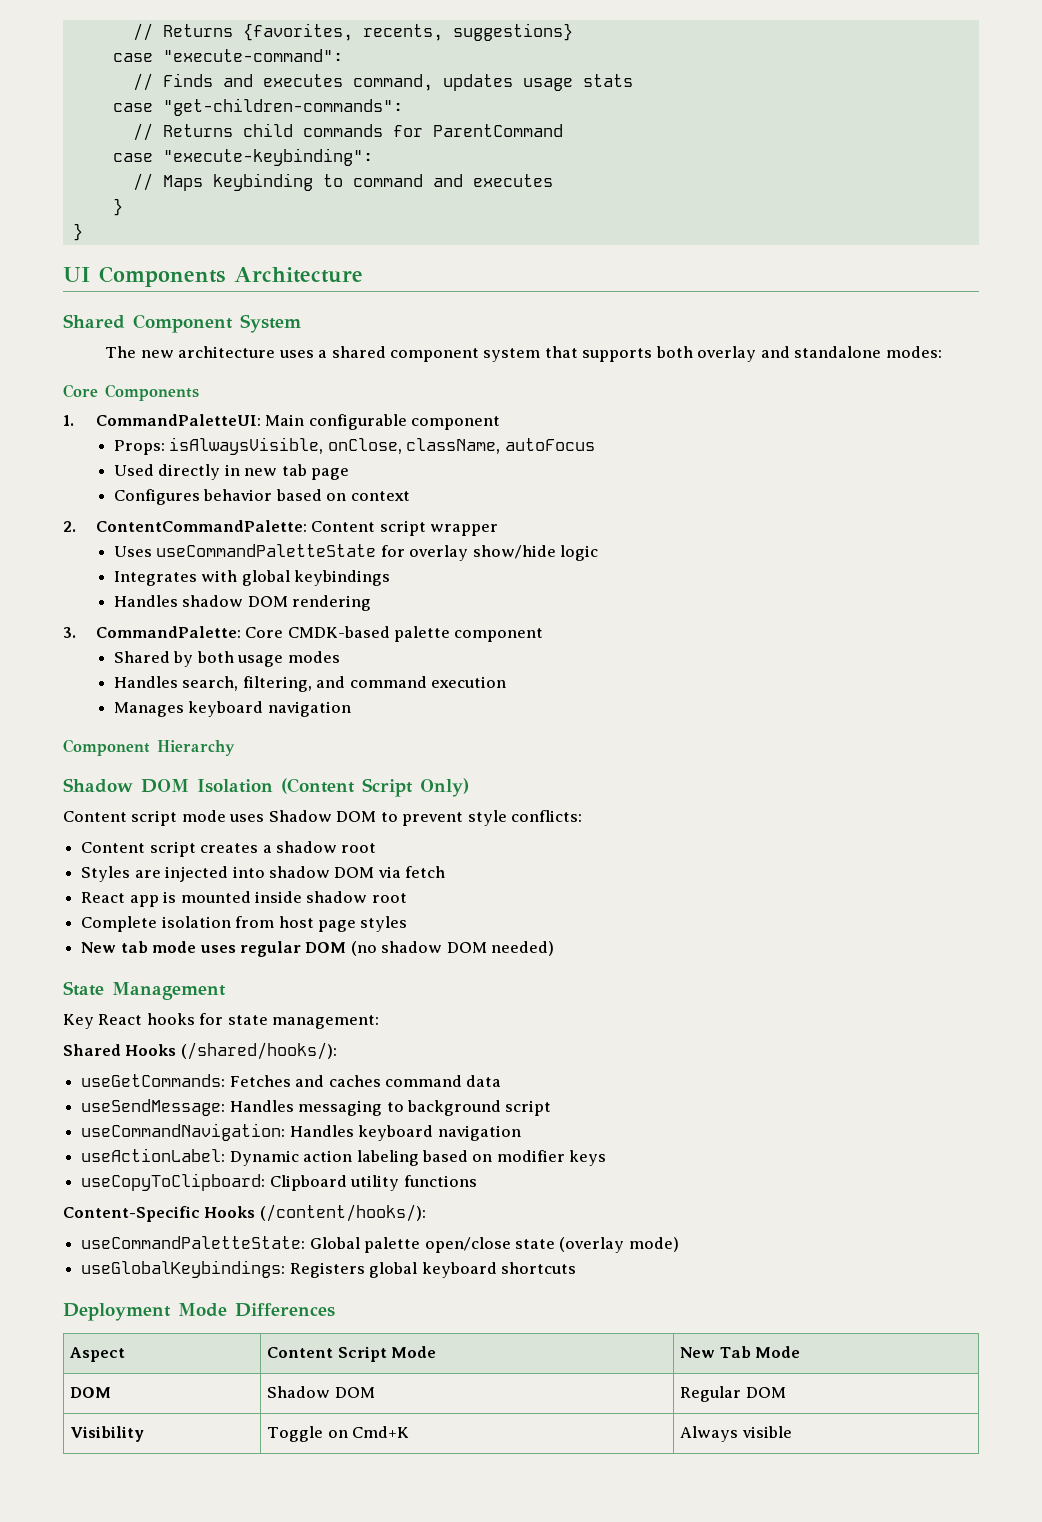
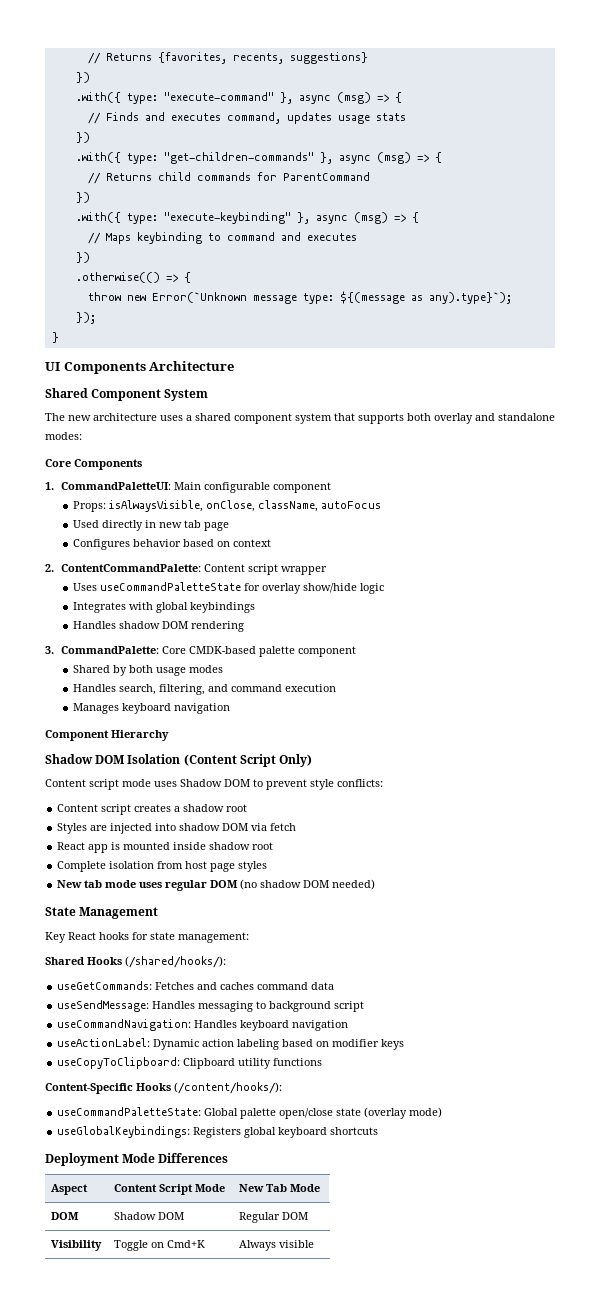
  // Returns {favorites, recents, suggestions}
- case "execute-command":
+ })
+ .with({ type: "execute-command" }, async (msg) => {
  // Finds and executes command, updates usage stats
- case "get-children-commands":
+ })
+ .with({ type: "get-children-commands" }, async (msg) => {
  // Returns child commands for ParentCommand
- case "execute-keybinding":
+ })
+ .with({ type: "execute-keybinding" }, async (msg) => {
  // Maps keybinding to command and executes
- }
+ })
+ .otherwise(() => {
+ throw new Error(`Unknown message type: ${(message as any).type}`);
+ });

